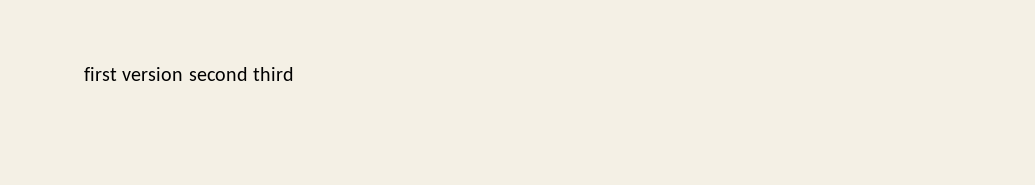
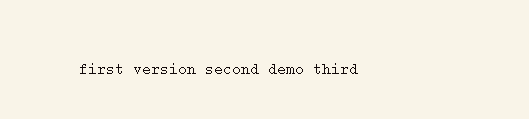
- first version second third
+ first version second demo third

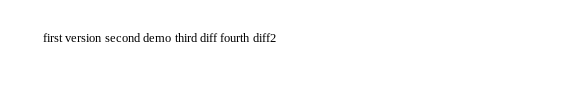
- first version second demo third
+ first version second demo third diff fourth diff2

